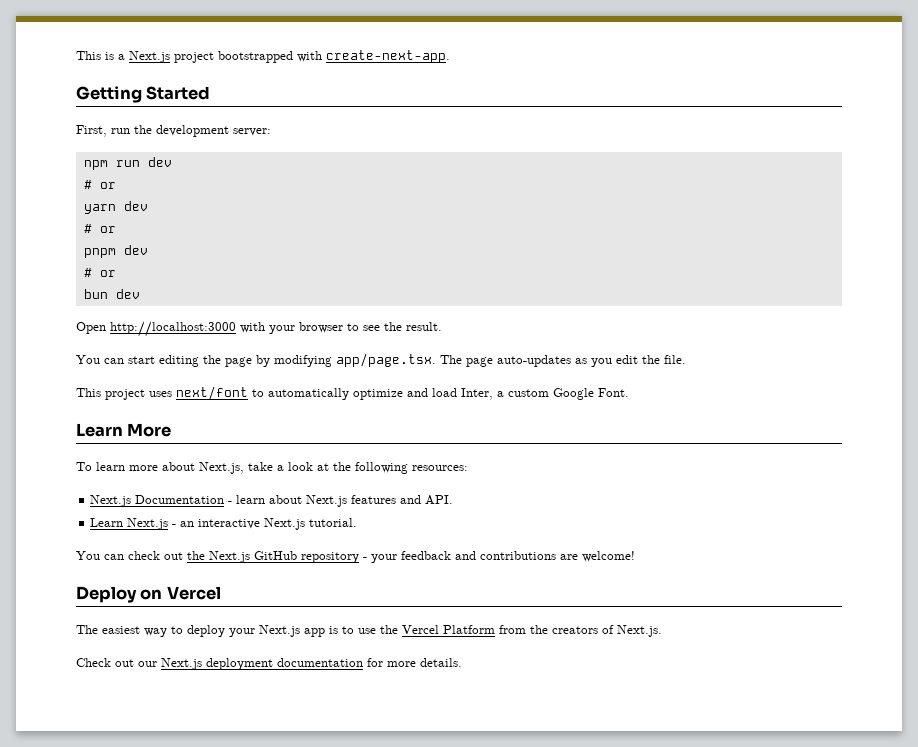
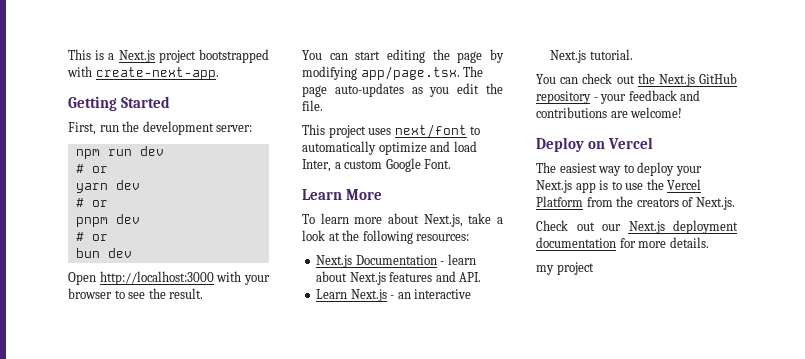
+ my project

